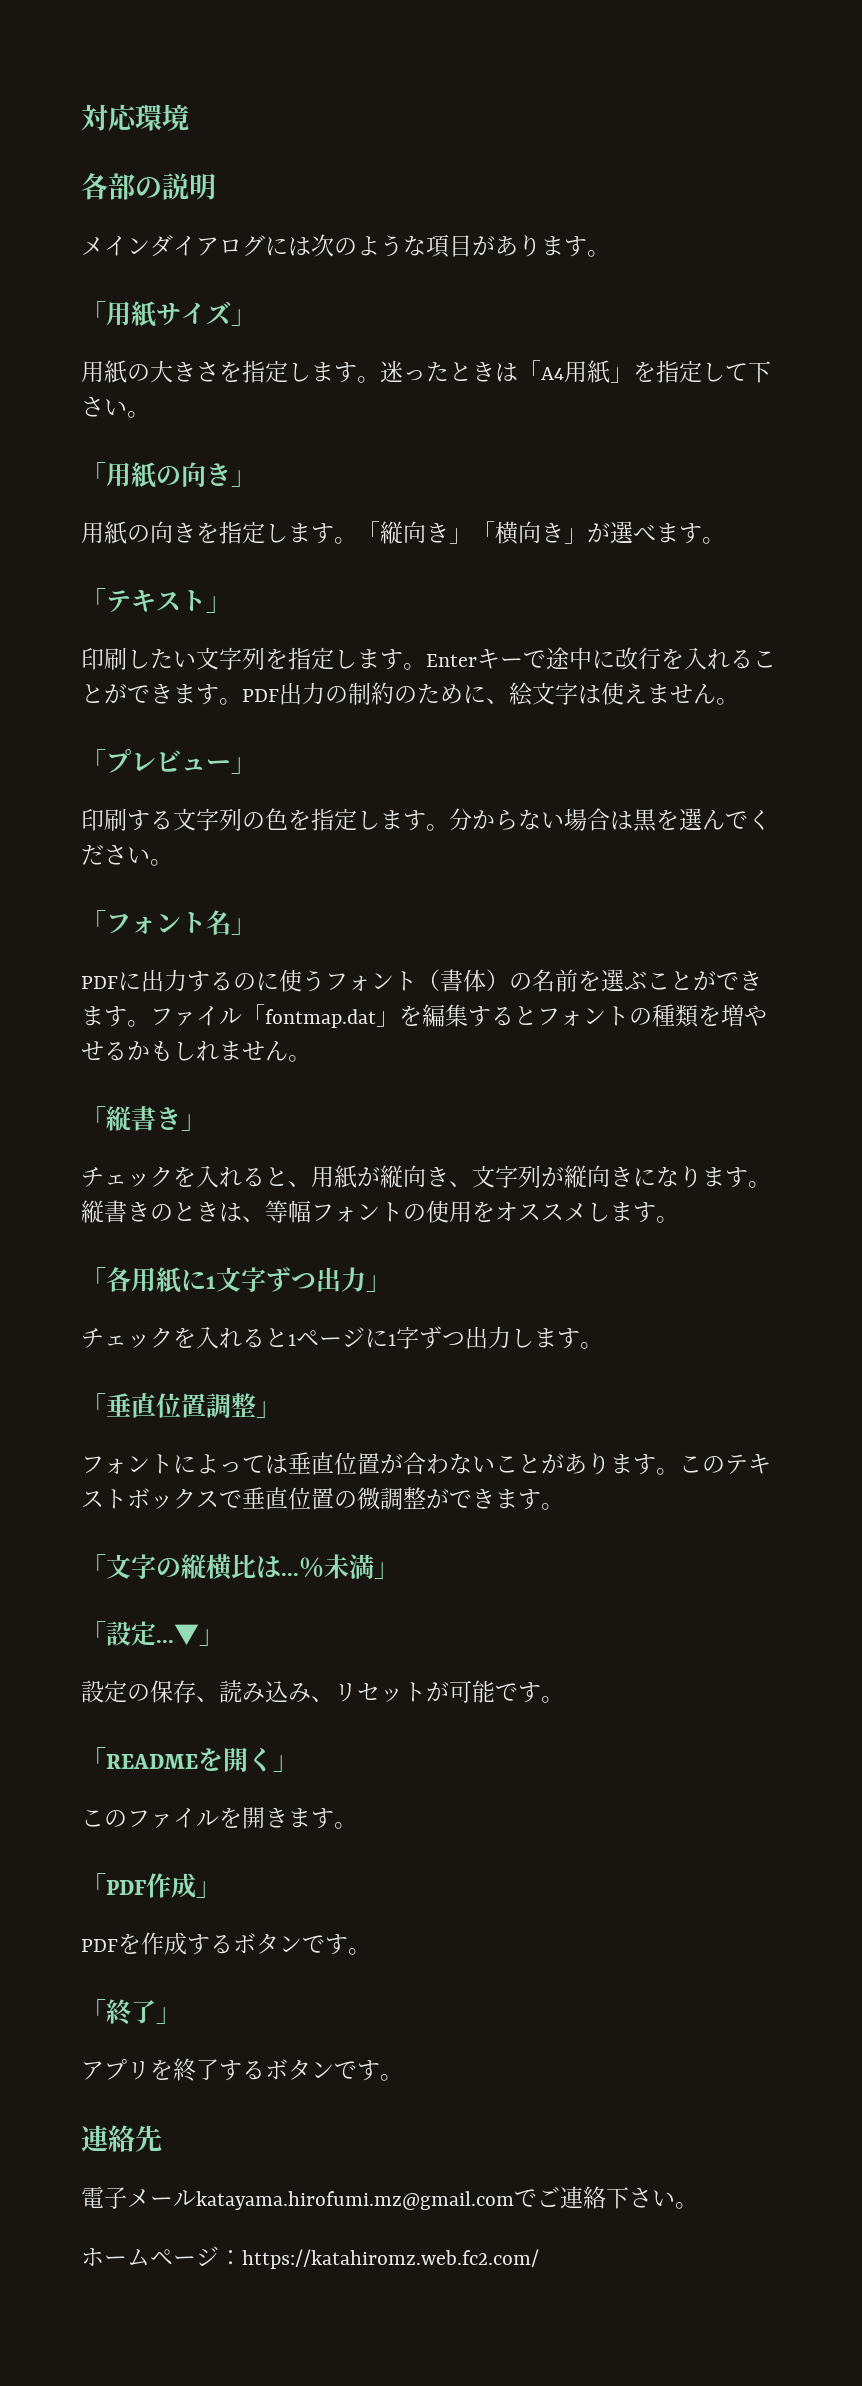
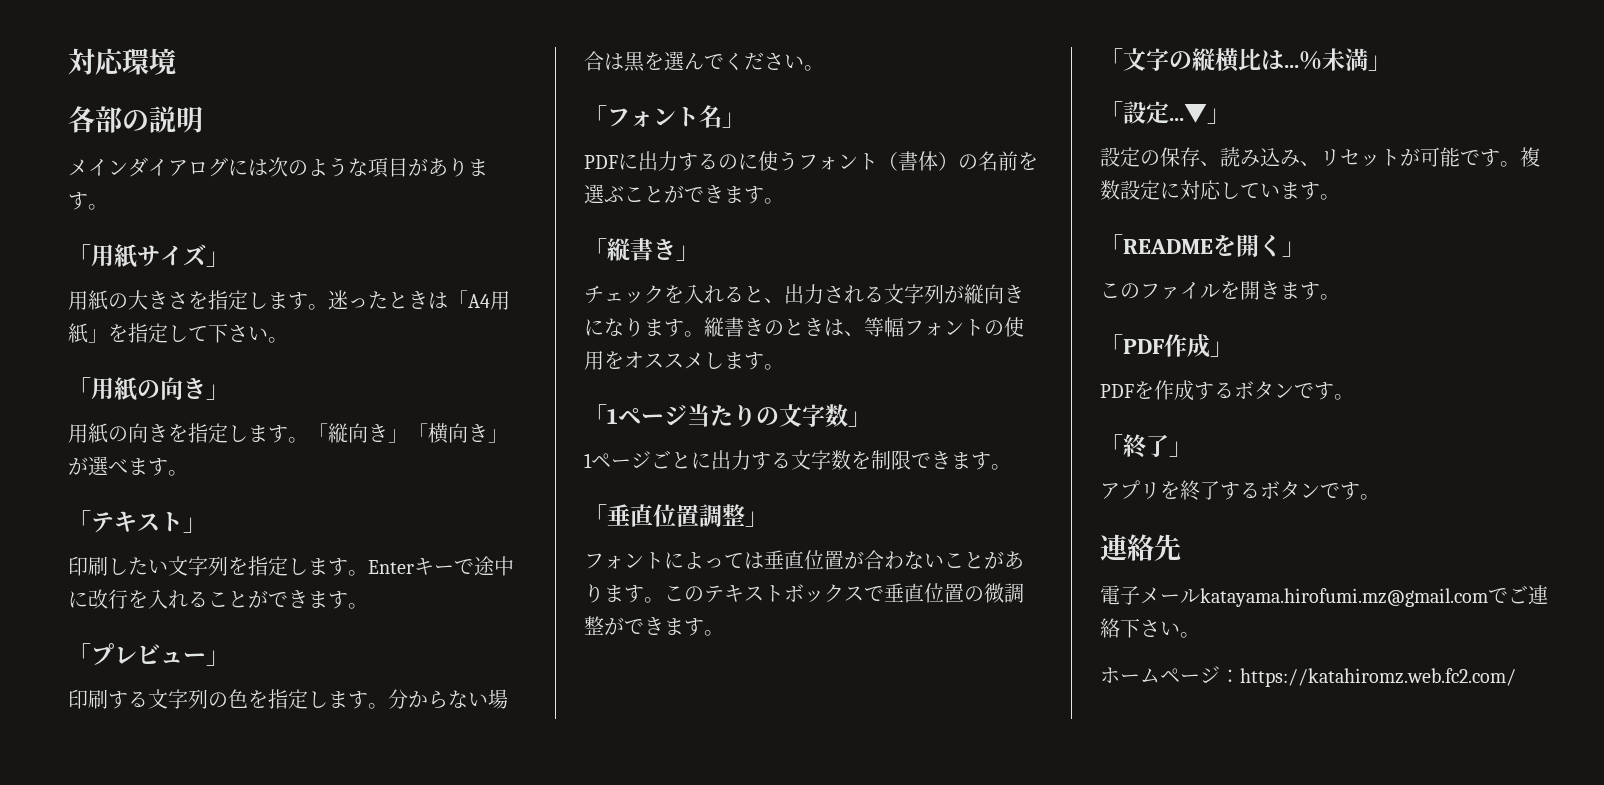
- PDF出力の制約のために、絵文字は使えません。
- ファイル「fontmap.dat」を編集するとフォントの種類を増やせるかもしれません。
- チェックを入れると、用紙が縦向き、文字列が縦向きになります。
+ チェックを入れると、出力される文字列が縦向きになります。
- 「各用紙に1文字ずつ出力」
- チェックを入れると1ページに1字ずつ出力します。
+ 「1ページ当たりの文字数」
+ 1ページごとに出力する文字数を制限できます。
+ 複数設定に対応しています。

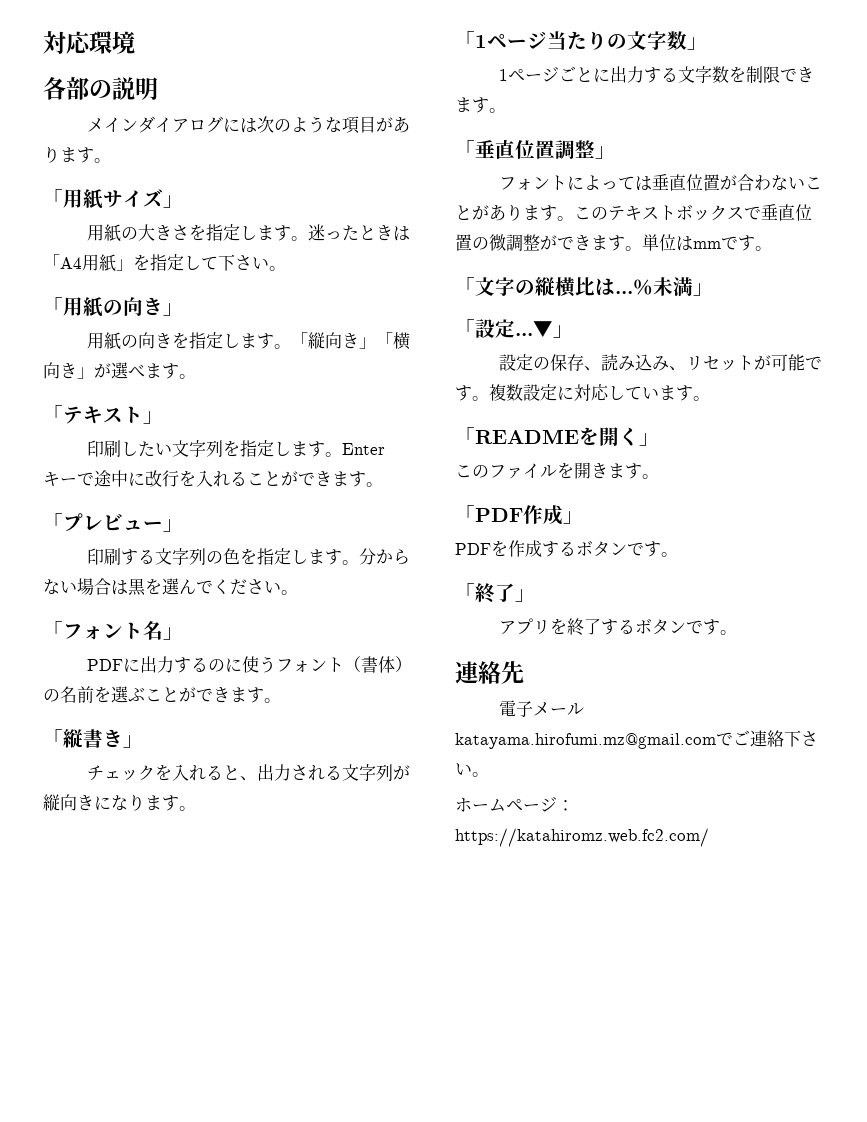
- 縦書きのときは、等幅フォントの使用をオススメします。
+ 単位はmmです。

